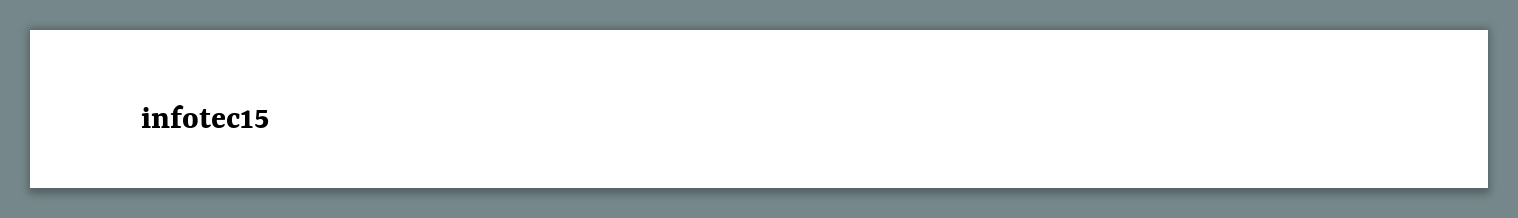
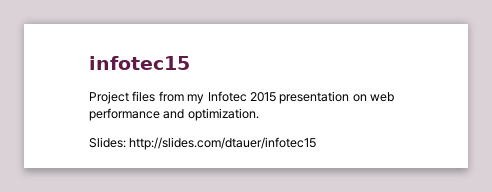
+ Project files from my Infotec 2015 presentation on web performance and optimization.
+ Slides: http://slides.com/dtauer/infotec15

